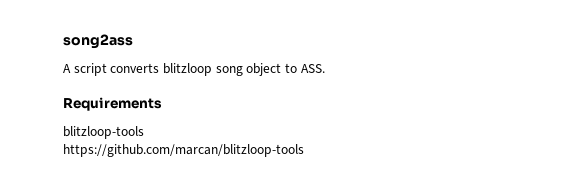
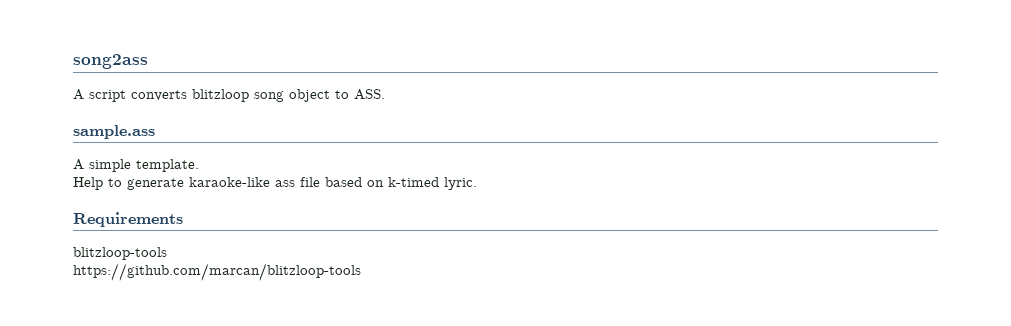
+ sample.ass
+ A simple template.
+ Help to generate karaoke-like ass file based on k-timed lyric.

